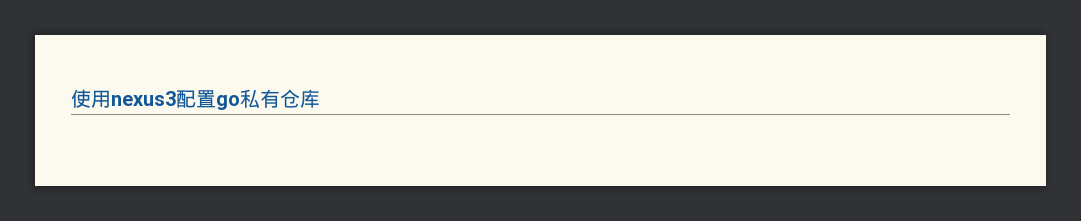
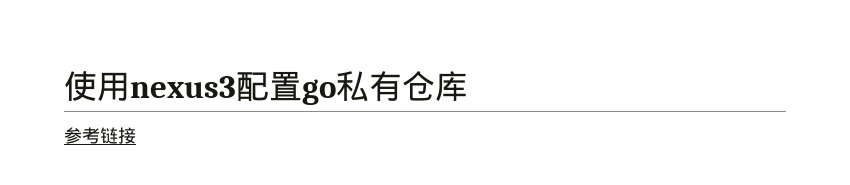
+ 参考链接

